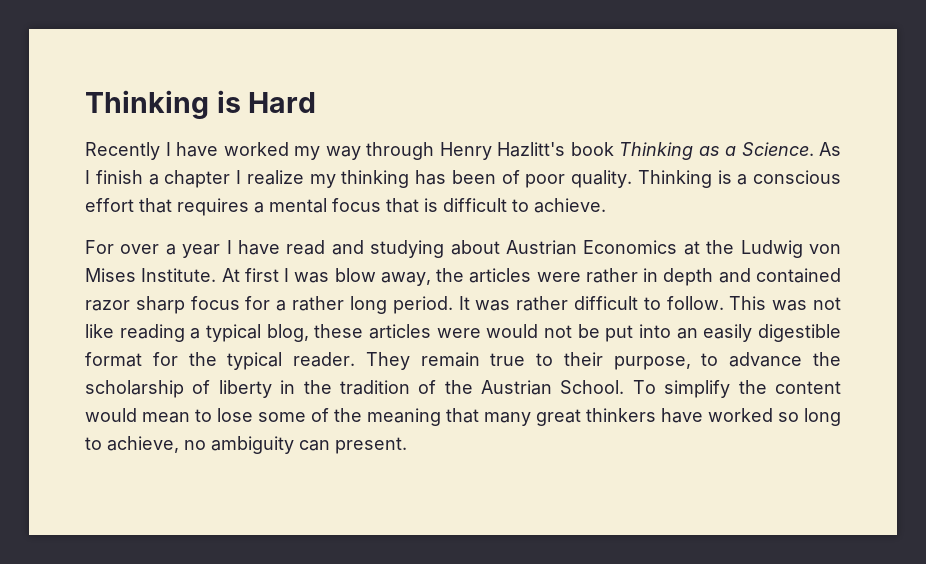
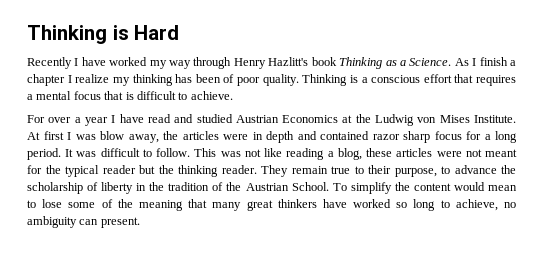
- For over a year I have read and studying about Austrian Economics at the Ludwig von Mises Institute.
+ For over a year I have read and studied Austrian Economics at the Ludwig von Mises Institute.
- At first I was blow away, the articles were rather in depth and contained razor sharp focus for a rather long period.
+ At first I was blow away, the articles were in depth and contained razor sharp focus for a long period.
- It was rather difficult to follow.
+ It was difficult to follow.
- This was not like reading a typical blog, these articles were would not be put into an easily digestible format for the typical reader.
+ This was not like reading a blog, these articles were not meant for the typical reader but the thinking reader.

